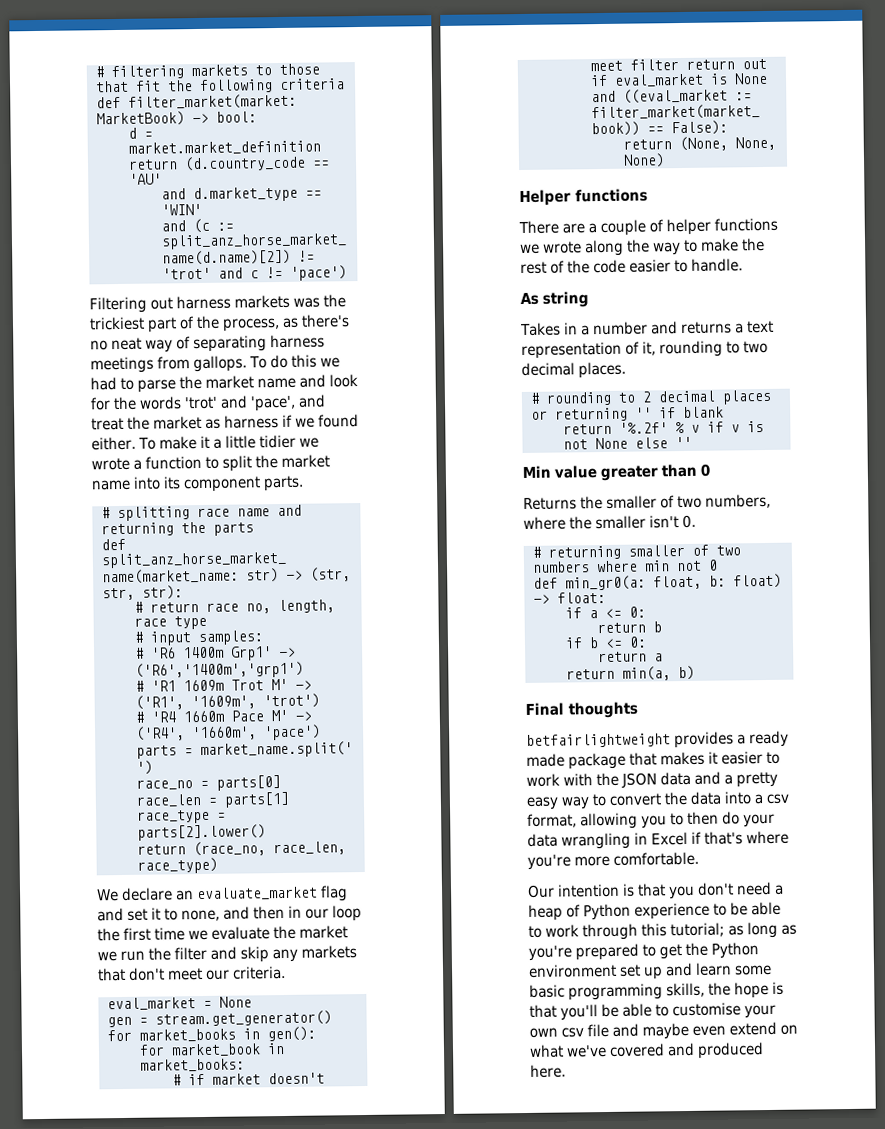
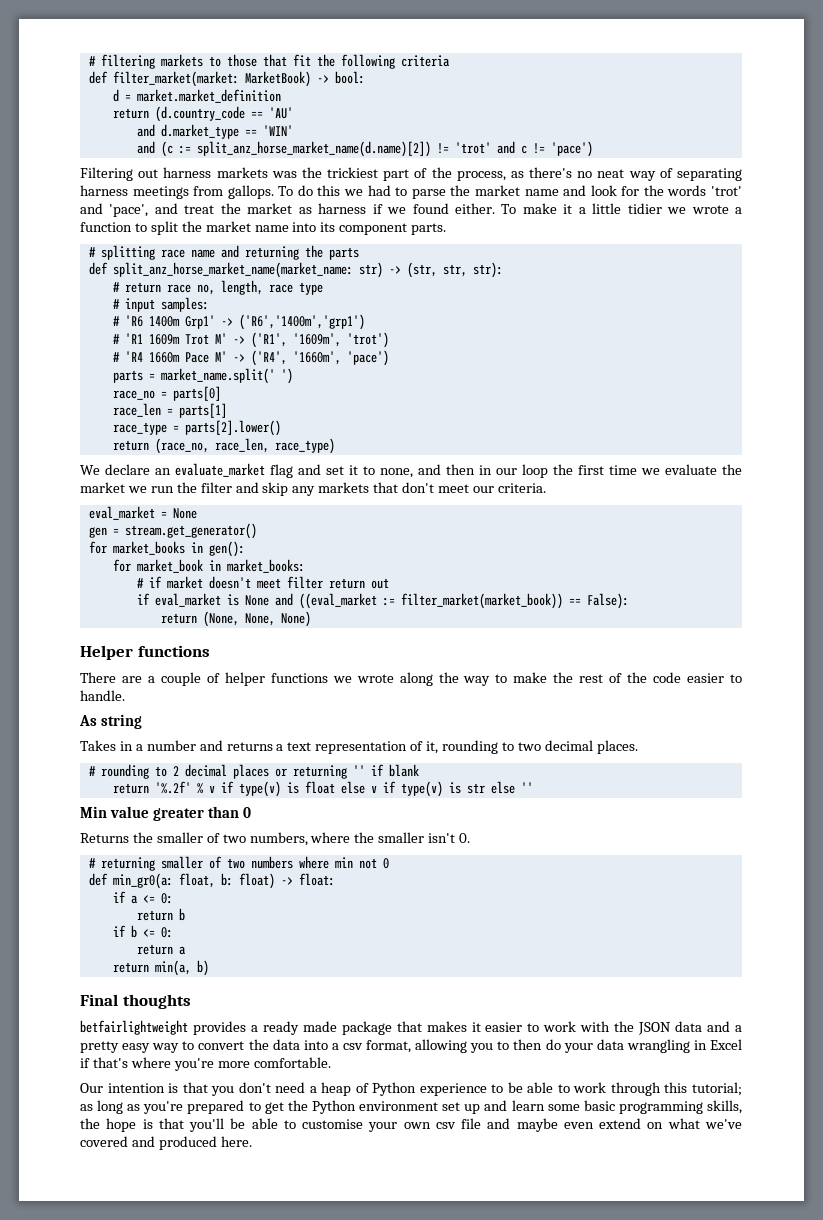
- return '%.2f' % v if v is not None else ''
+ return '%.2f' % v if type(v) is float else v if type(v) is str else ''

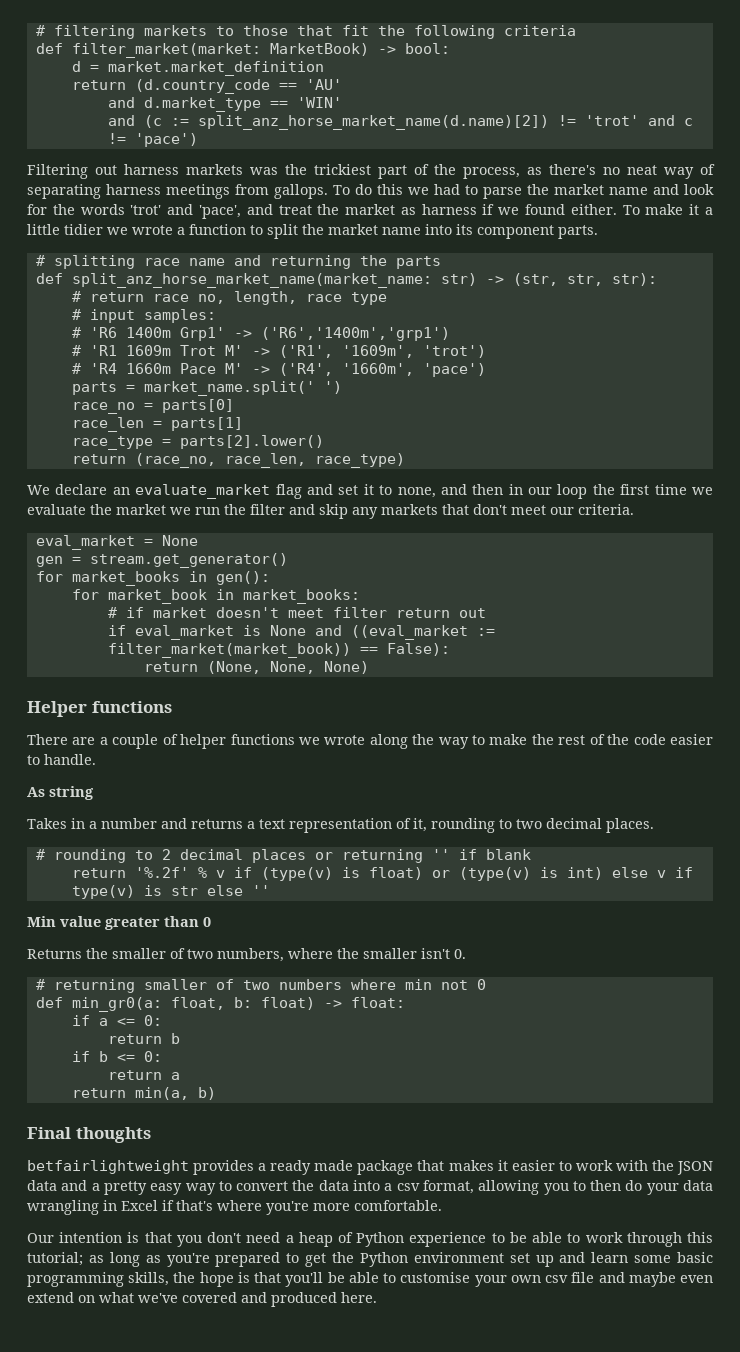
- return '%.2f' % v if type(v) is float else v if type(v) is str else ''
+ return '%.2f' % v if (type(v) is float) or (type(v) is int) else v if type(v) is str else ''

